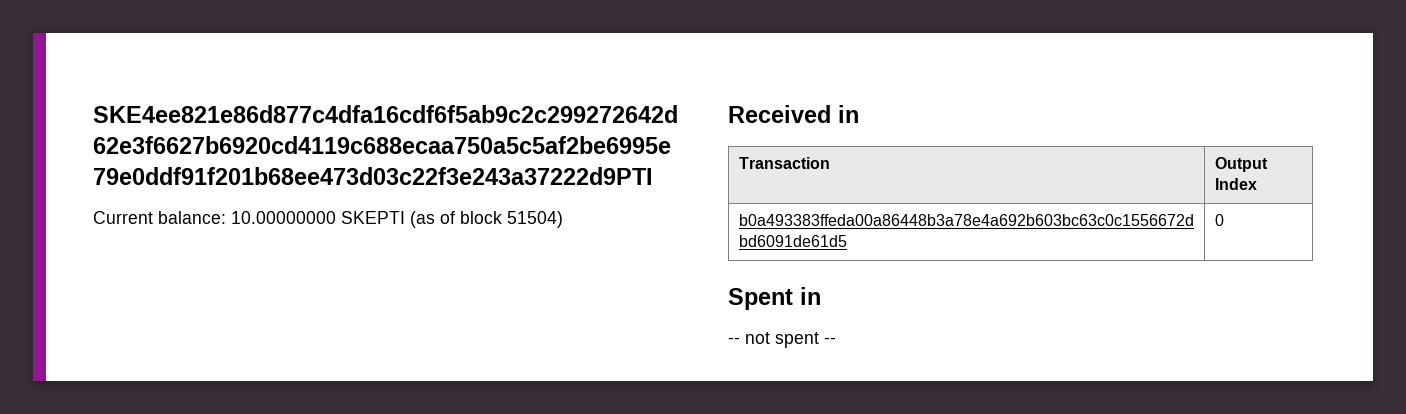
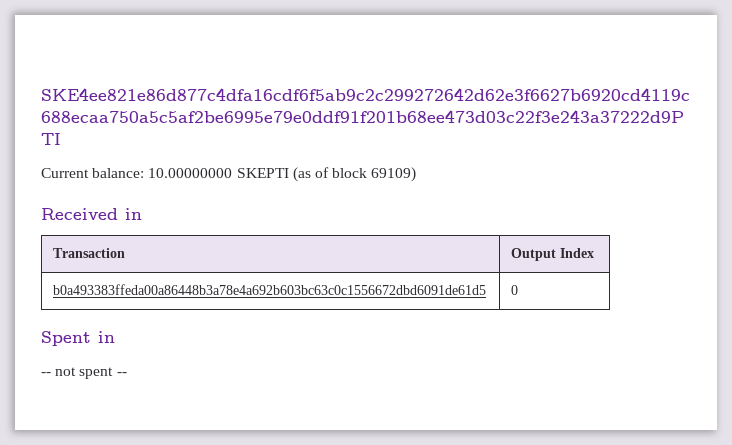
- Current balance: 10.00000000 SKEPTI (as of block 51504)
+ Current balance: 10.00000000 SKEPTI (as of block 69109)

